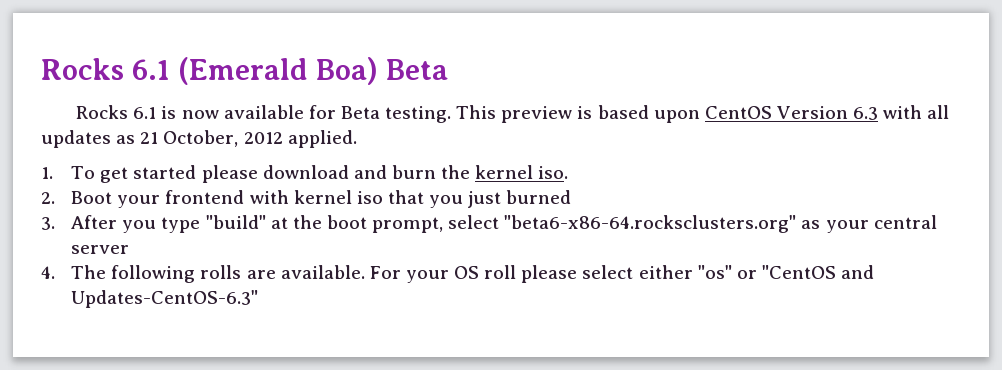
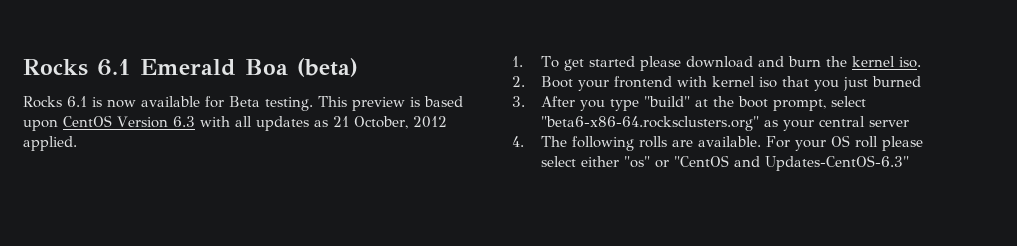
- Rocks 6.1 (Emerald Boa) Beta
+ Rocks 6.1 Emerald Boa (beta)

